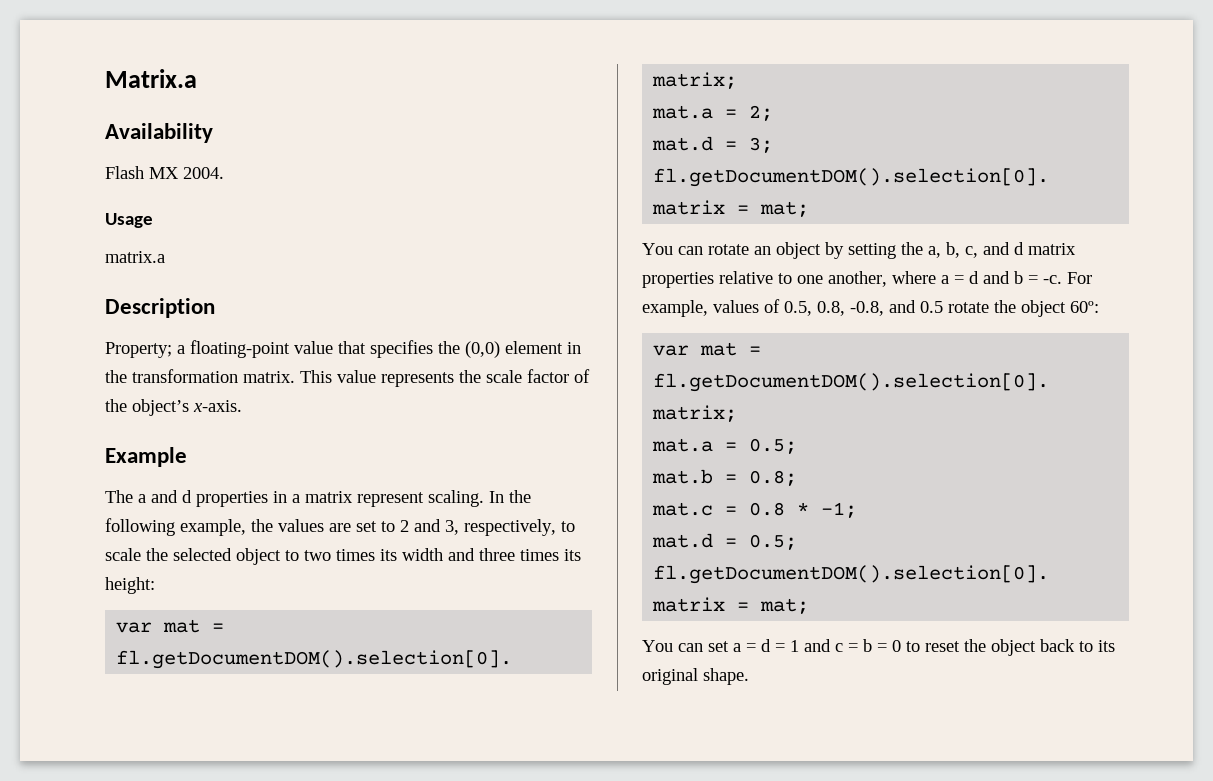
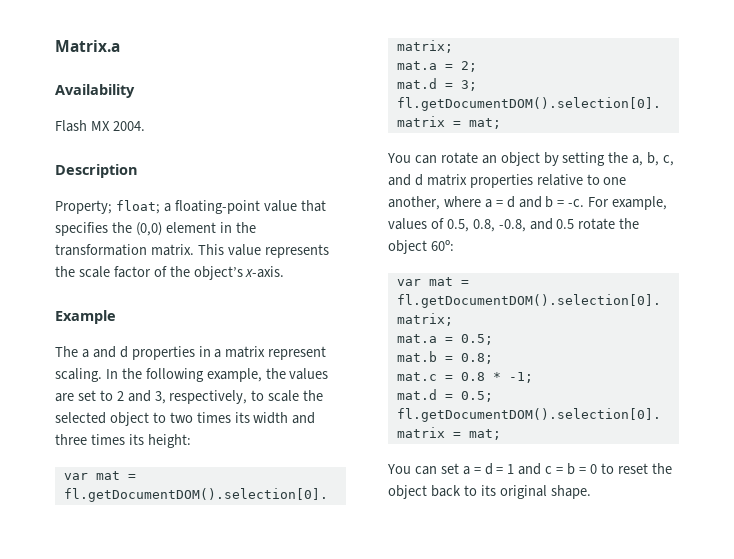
- Usage
- matrix.a
- Property; a floating-point value that specifies the (0,0) element in the transformation matrix.
+ Property; float; a floating-point value that specifies the (0,0) element in the transformation matrix.

